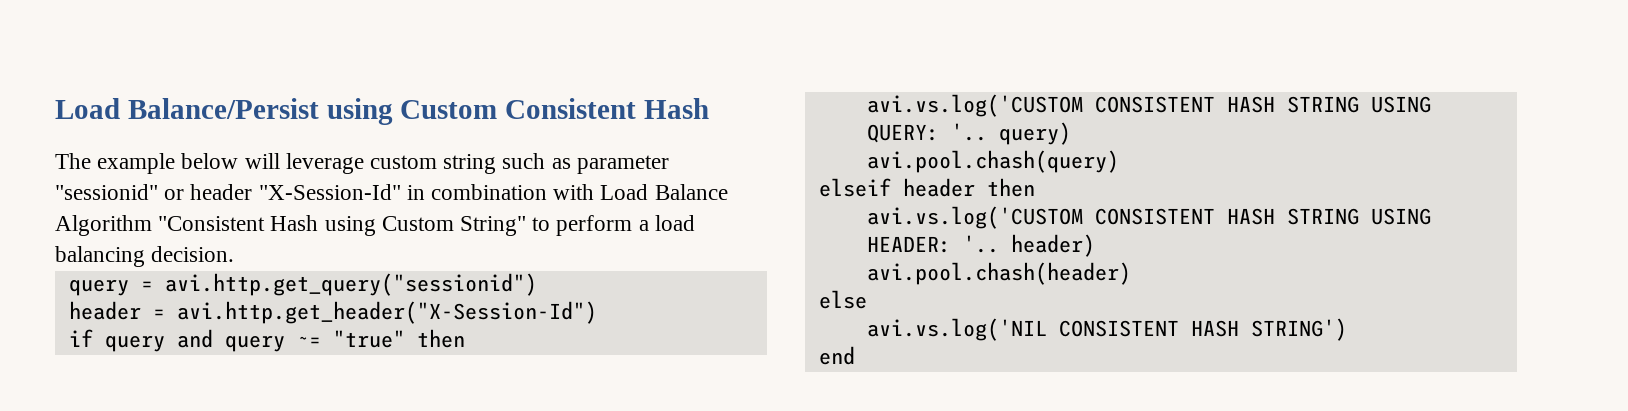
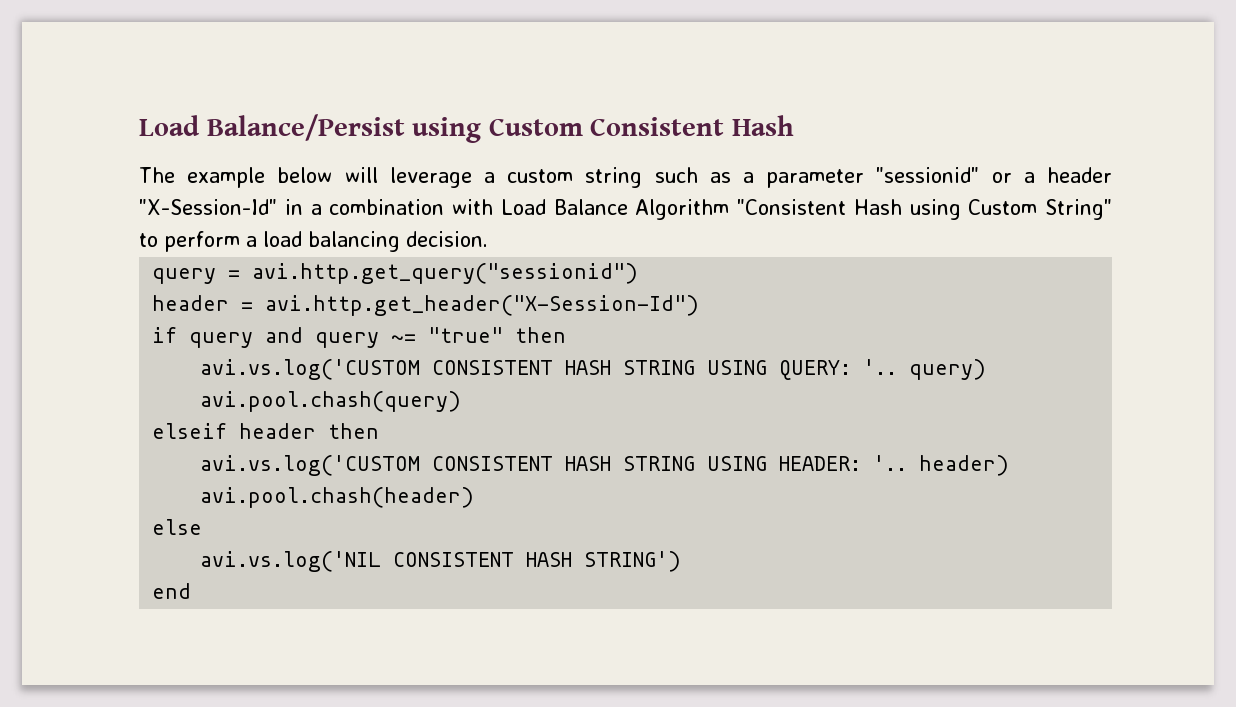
- The example below will leverage custom string such as parameter "sessionid" or header "X-Session-Id" in combination with Load Balance Algorithm "Consistent Hash using Custom String" to perform a load balancing decision.
+ The example below will leverage a custom string such as a parameter "sessionid" or a header "X-Session-Id" in a combination with Load Balance Algorithm "Consistent Hash using Custom String" to perform a load balancing decision.

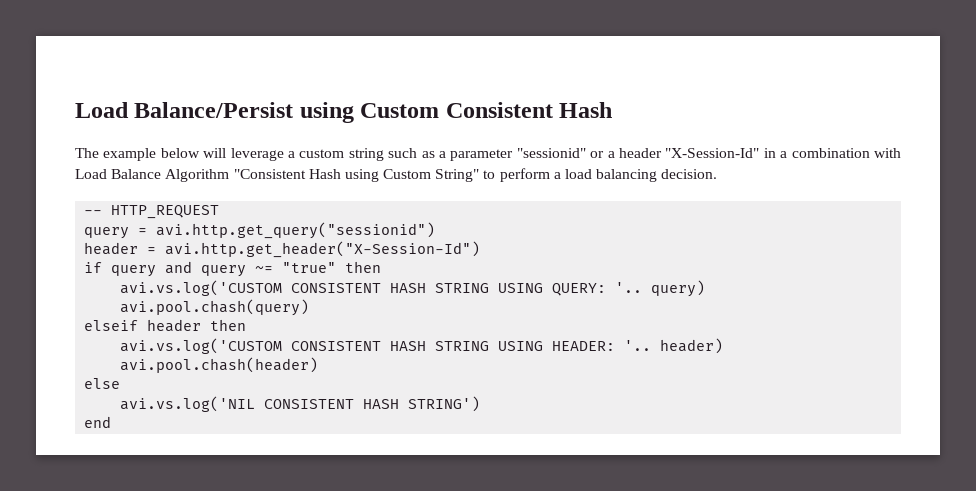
+ -- HTTP_REQUEST

